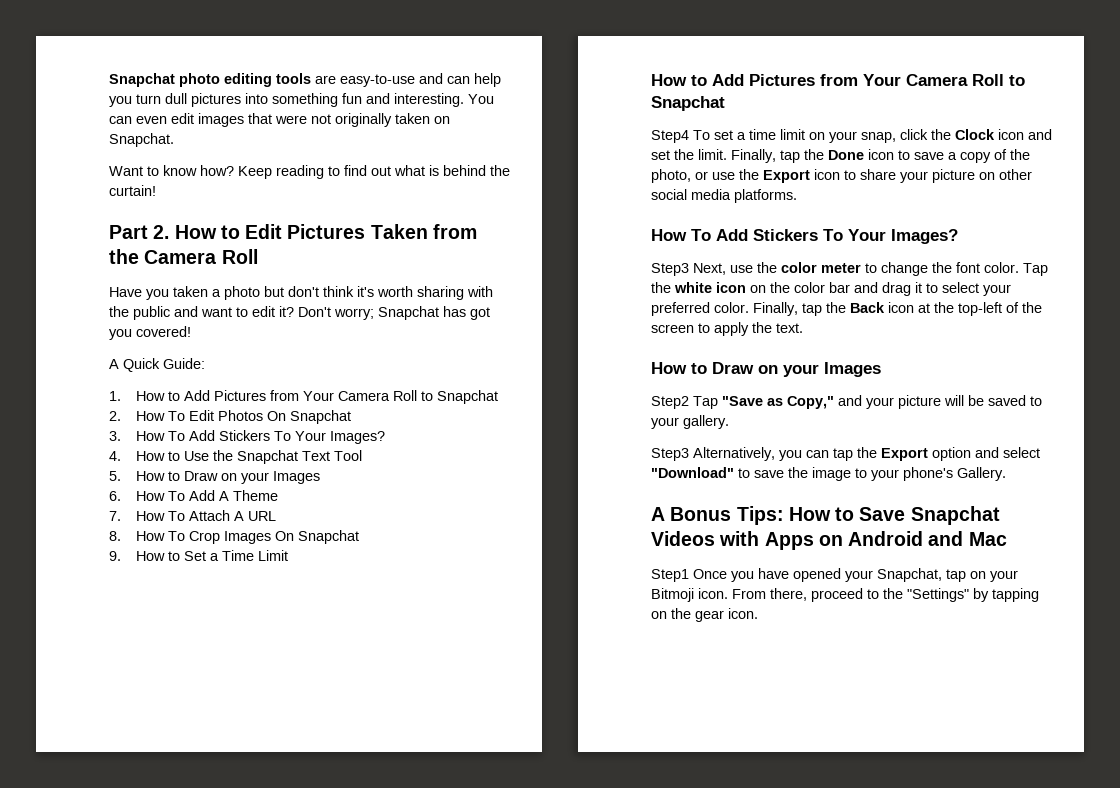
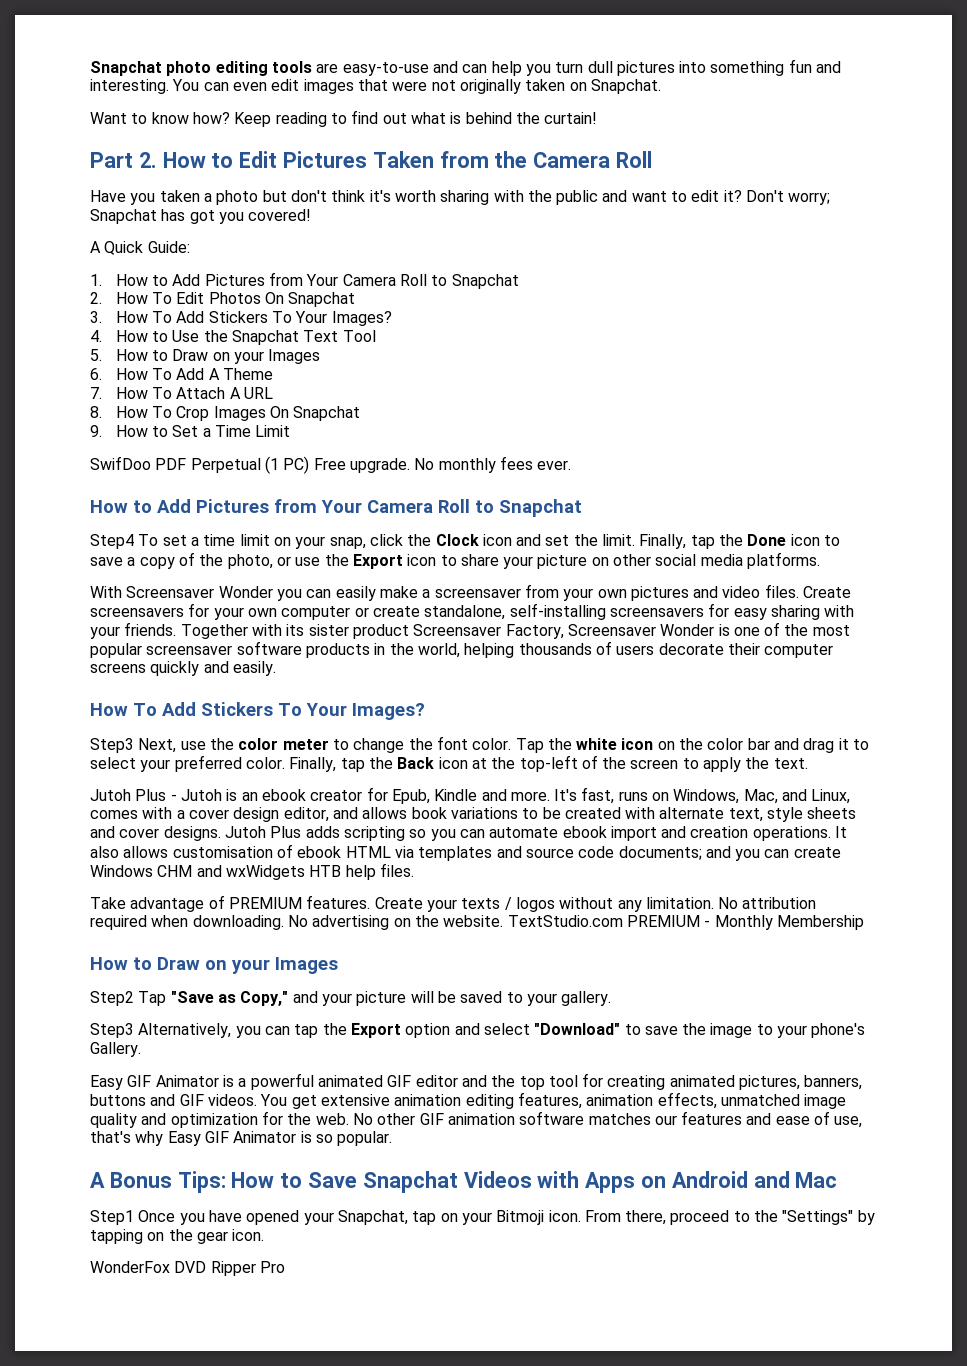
+ SwifDoo PDF Perpetual (1 PC) Free upgrade. No monthly fees ever.
+ With Screensaver Wonder you can easily make a screensaver from your own pictures and video files. Create screensavers for your own computer or create standalone, self-installing screensavers for easy sharing with your friends. Together with its sister product Screensaver Factory, Screensaver Wonder is one of the most popular screensaver software products in the world, helping thousands of users decorate their computer screens quickly and easily.
+ Jutoh Plus - Jutoh is an ebook creator for Epub, Kindle and more. It's fast, runs on Windows, Mac, and Linux, comes with a cover design editor, and allows book variations to be created with alternate text, style sheets and cover designs. Jutoh Plus adds scripting so you can automate ebook import and creation operations. It also allows customisation of ebook HTML via templates and source code documents; and you can create Windows CHM and wxWidgets HTB help files.
+ Take advantage of PREMIUM features. Create your texts / logos without any limitation. No attribution required when downloading. No advertising on the website. TextStudio.com PREMIUM - Monthly Membership
+ Easy GIF Animator is a powerful animated GIF editor and the top tool for creating animated pictures, banners, buttons and GIF videos. You get extensive animation editing features, animation effects, unmatched image quality and optimization for the web. No other GIF animation software matches our features and ease of use, that's why Easy GIF Animator is so popular.
+ WonderFox DVD Ripper Pro

